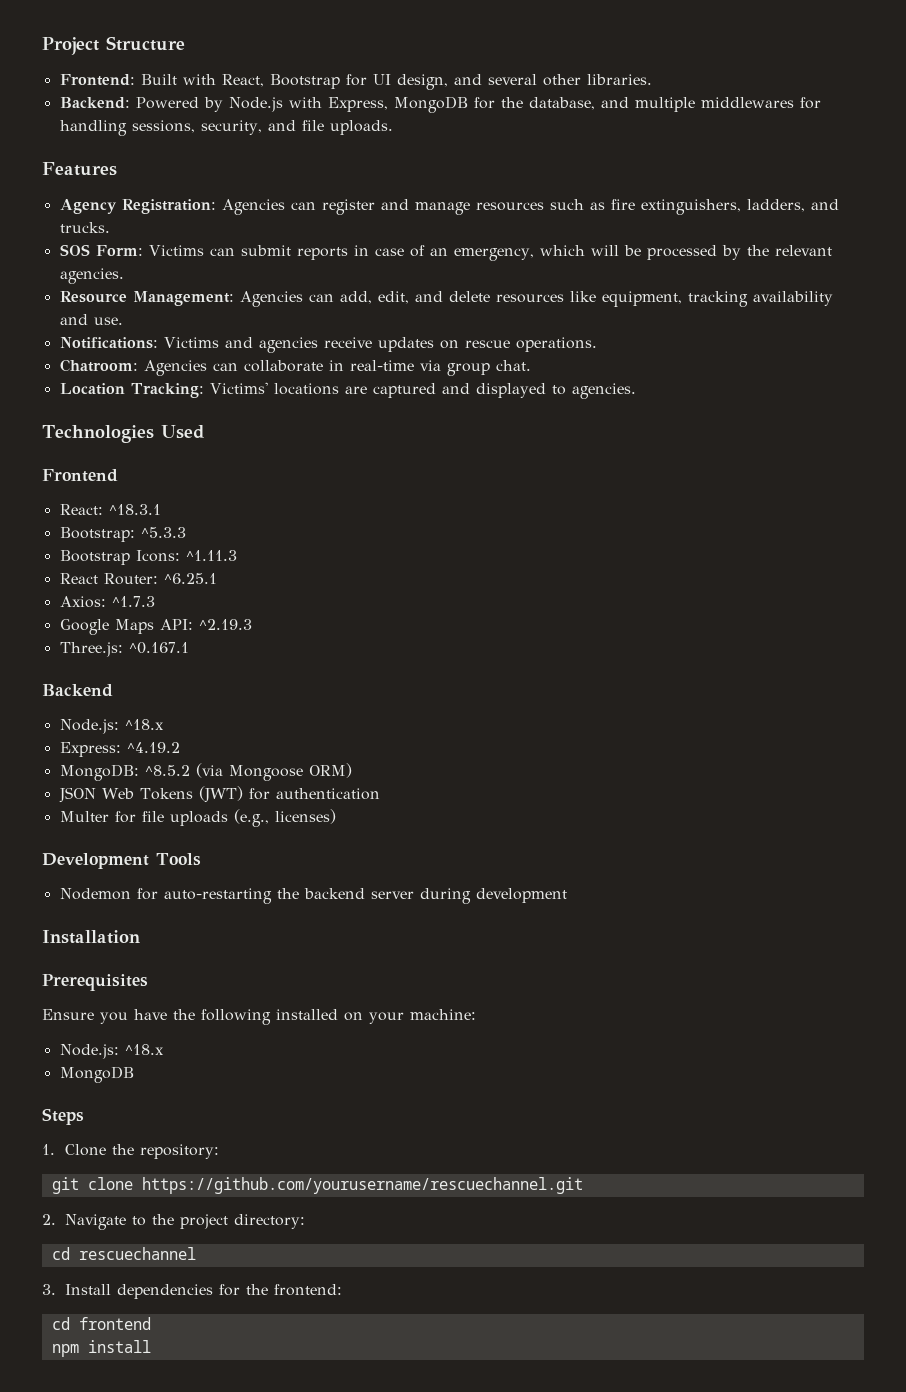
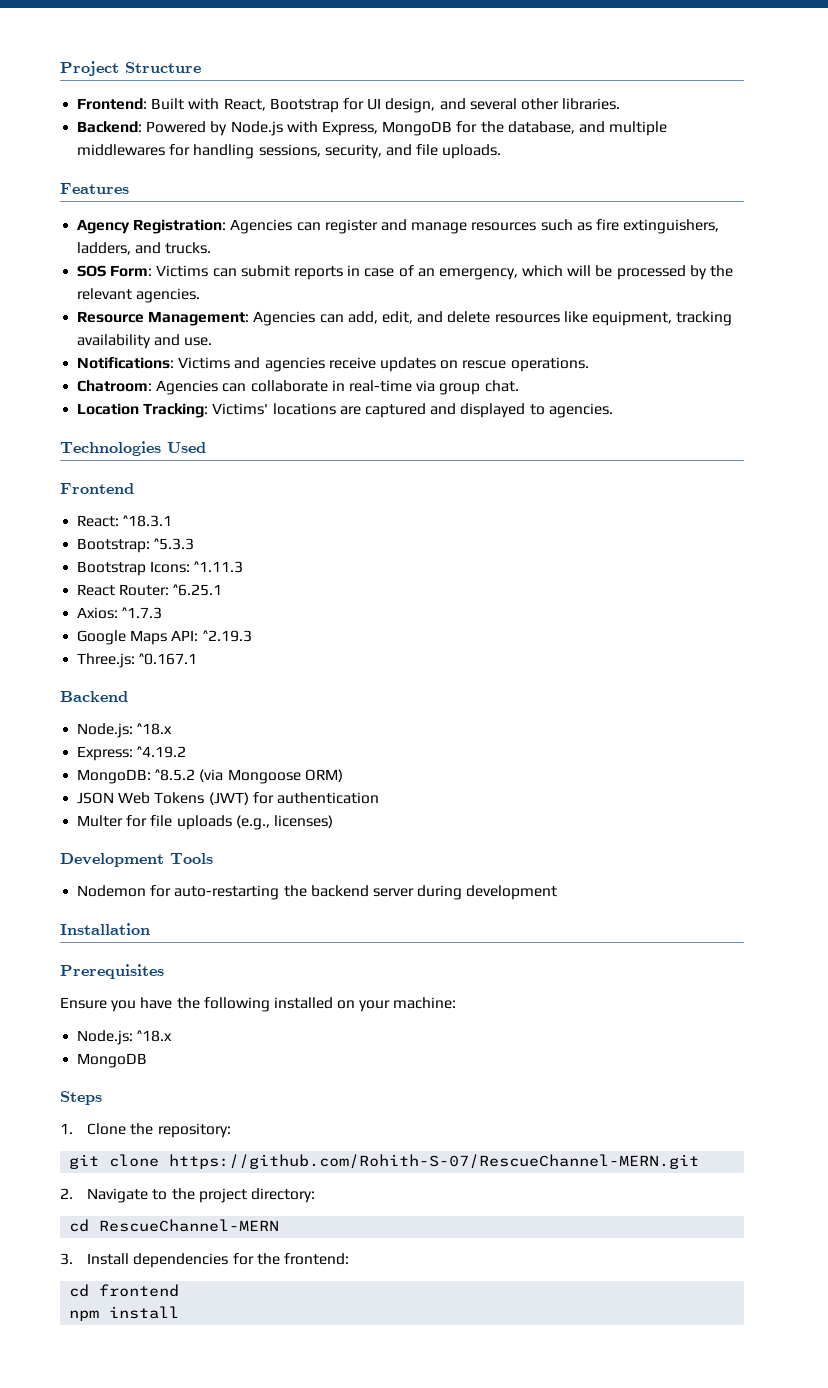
- git clone https://github.com/yourusername/rescuechannel.git
+ git clone https://github.com/Rohith-S-07/RescueChannel-MERN.git
- cd rescuechannel
+ cd RescueChannel-MERN

